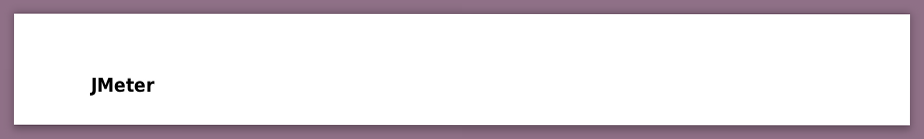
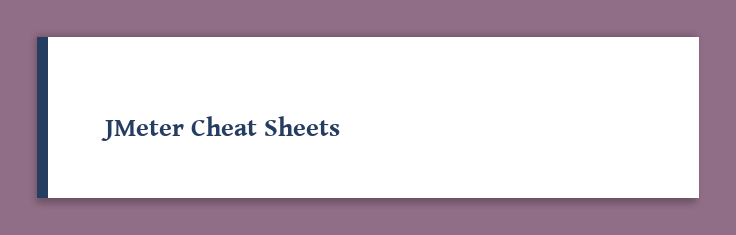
- JMeter
+ JMeter Cheat Sheets

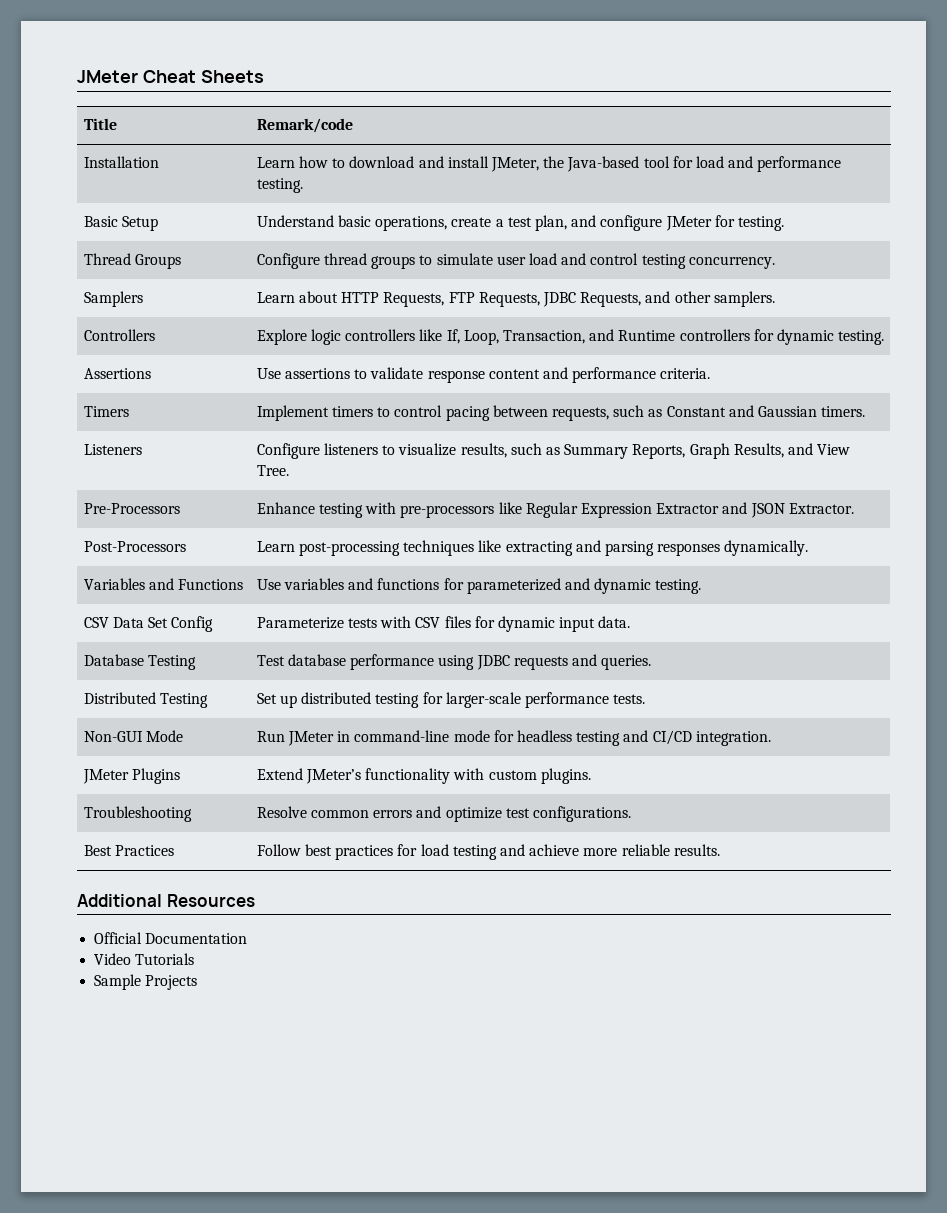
+ Title | Remark/code
+ Installation | Learn how to download and install JMeter, the Java-based tool for load and performance testing.
+ Basic Setup | Understand basic operations, create a test plan, and configure JMeter for testing.
+ Thread Groups | Configure thread groups to simulate user load and control testing concurrency.
+ Samplers | Learn about HTTP Requests, FTP Requests, JDBC Requests, and other samplers.
+ Controllers | Explore logic controllers like If, Loop, Transaction, and Runtime controllers for dynamic testing.
+ Assertions | Use assertions to validate response content and performance criteria.
+ Timers | Implement timers to control pacing between requests, such as Constant and Gaussian timers.
+ Listeners | Configure listeners to visualize results, such as Summary Reports, Graph Results, and View Tree.
+ Pre-Processors | Enhance testing with pre-processors like Regular Expression Extractor and JSON Extractor.
+ Post-Processors | Learn post-processing techniques like extracting and parsing responses dynamically.
+ Variables and Functions | Use variables and functions for parameterized and dynamic testing.
+ CSV Data Set Config | Parameterize tests with CSV files for dynamic input data.
+ Database Testing | Test database performance using JDBC requests and queries.
+ Distributed Testing | Set up distributed testing for larger-scale performance tests.
+ Non-GUI Mode | Run JMeter in command-line mode for headless testing and CI/CD integration.
+ JMeter Plugins | Extend JMeter’s functionality with custom plugins.
+ Troubleshooting | Resolve common errors and optimize test configurations.
+ Best Practices | Follow best practices for load testing and achieve more reliable results.
+ Additional Resources
+ Official Documentation
+ Video Tutorials
+ Sample Projects

